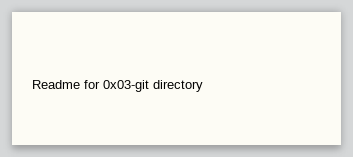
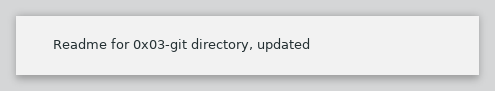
- Readme for 0x03-git directory
+ Readme for 0x03-git directory, updated

